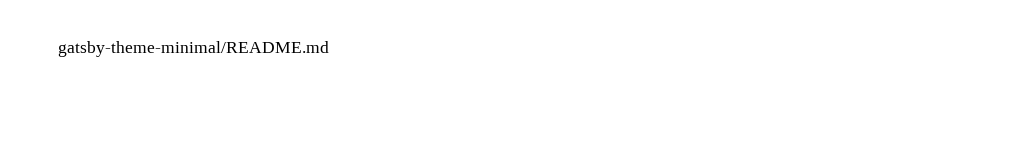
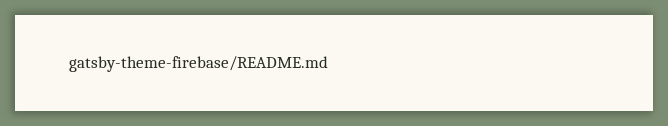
- gatsby-theme-minimal/README.md
+ gatsby-theme-firebase/README.md

